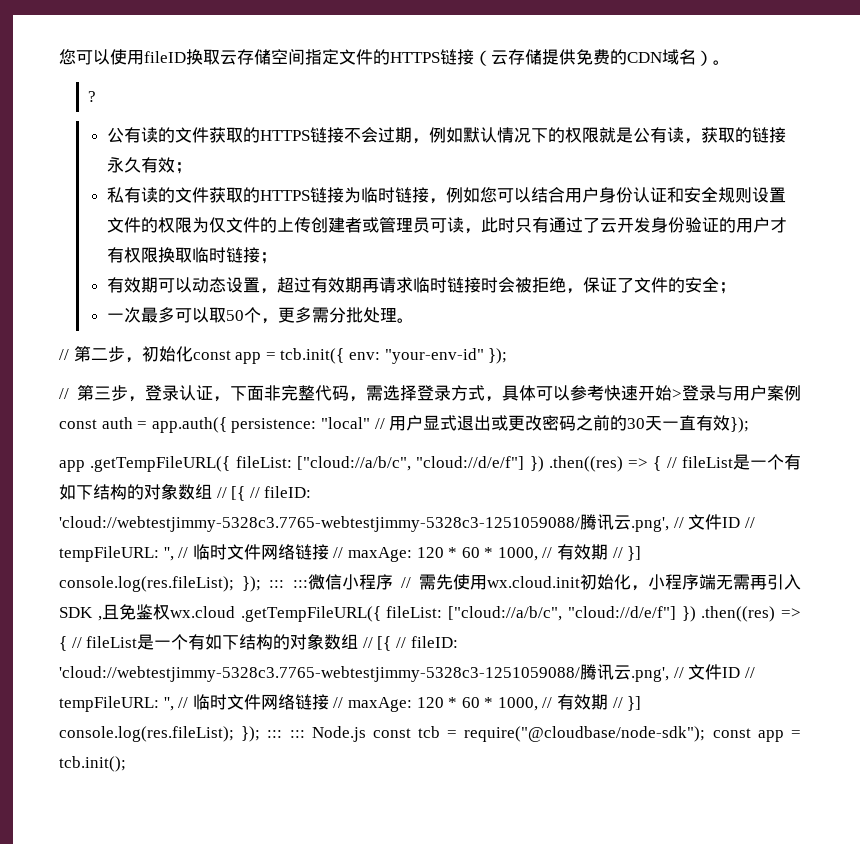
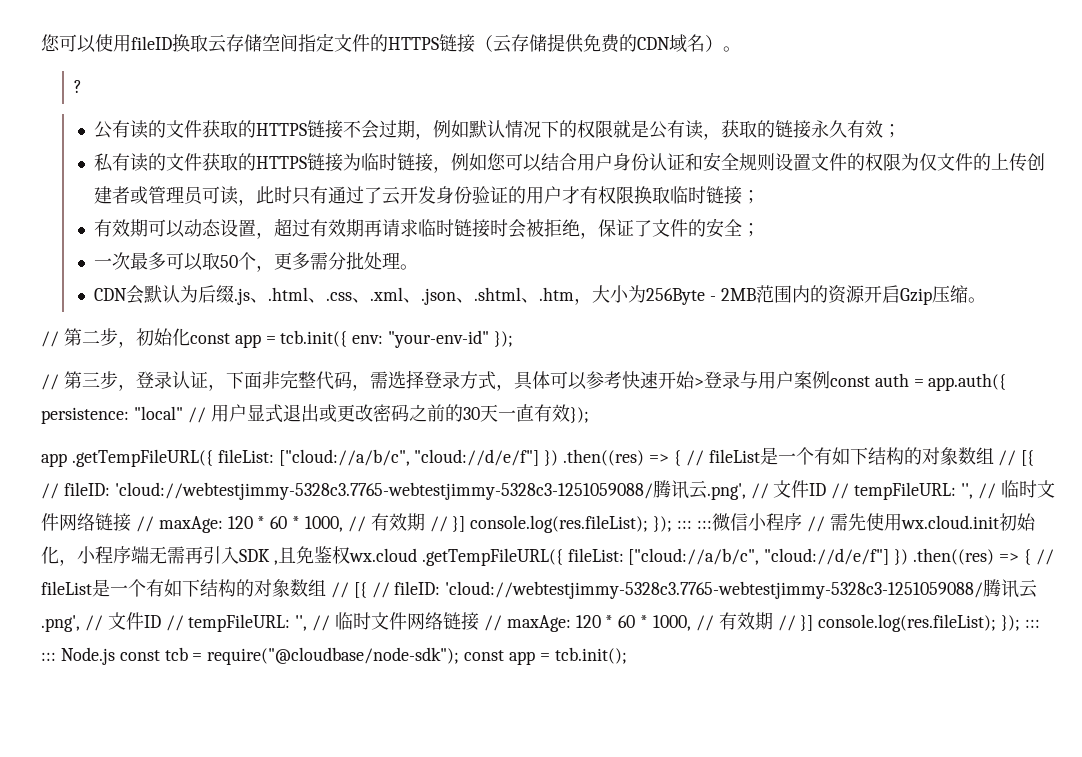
+ CDN会默认为后缀.js、.html、.css、.xml、.json、.shtml、.htm，大小为256Byte - 2MB范围内的资源开启Gzip压缩。

